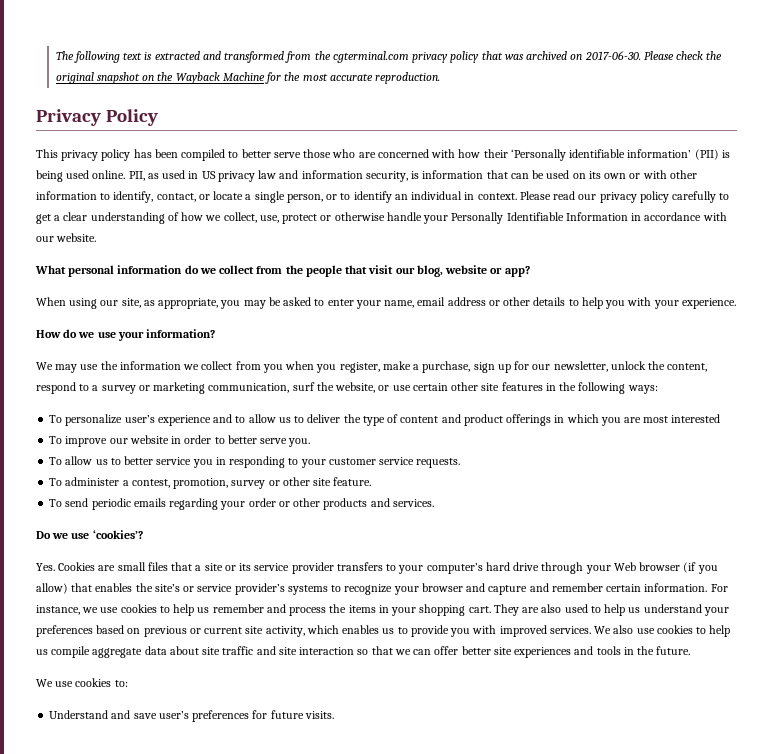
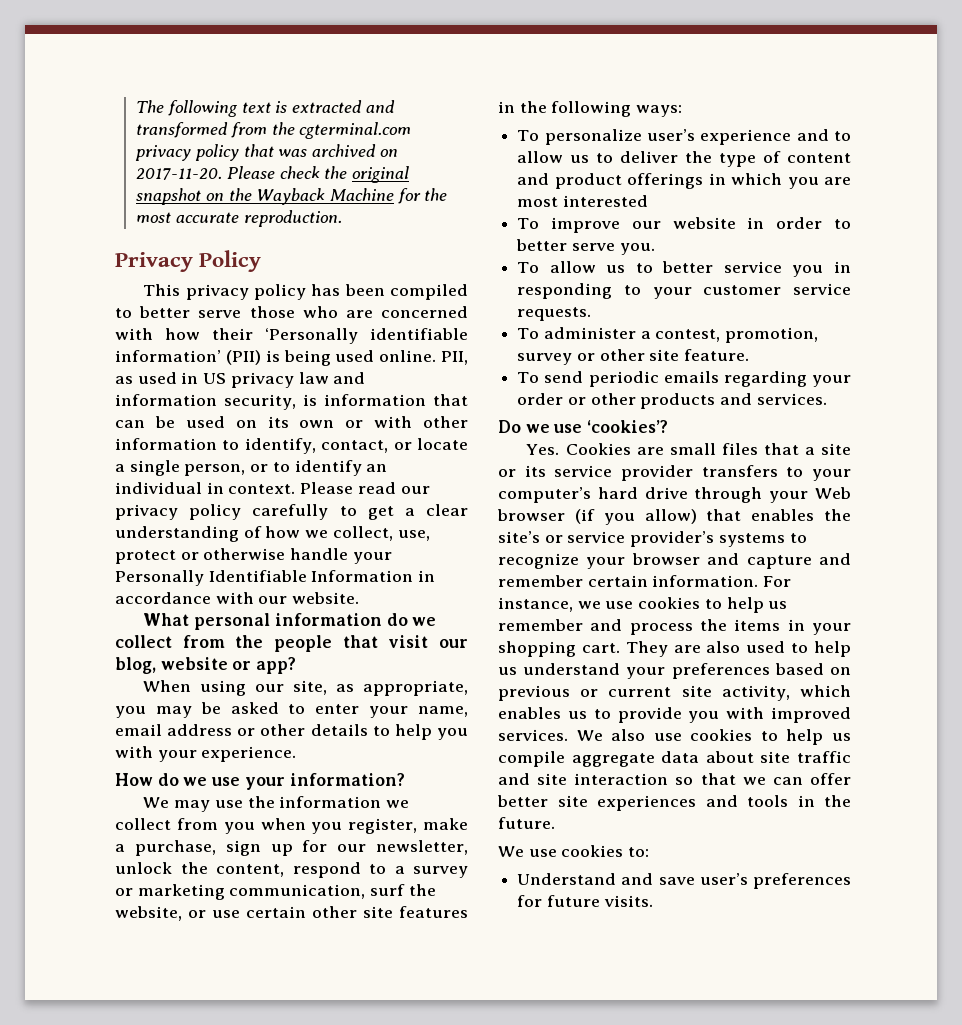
- The following text is extracted and transformed from the cgterminal.com privacy policy that was archived on 2017-06-30.
+ The following text is extracted and transformed from the cgterminal.com privacy policy that was archived on 2017-11-20.

